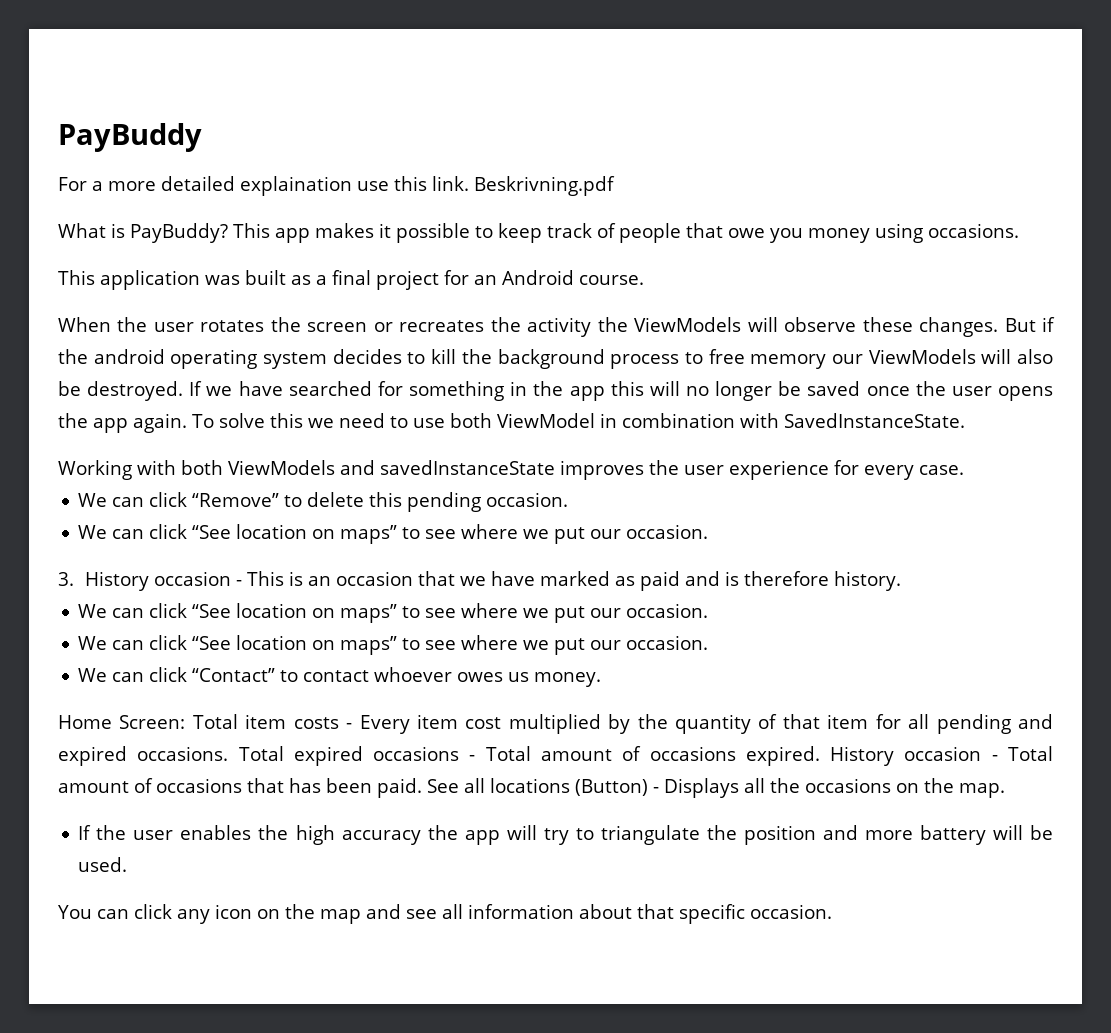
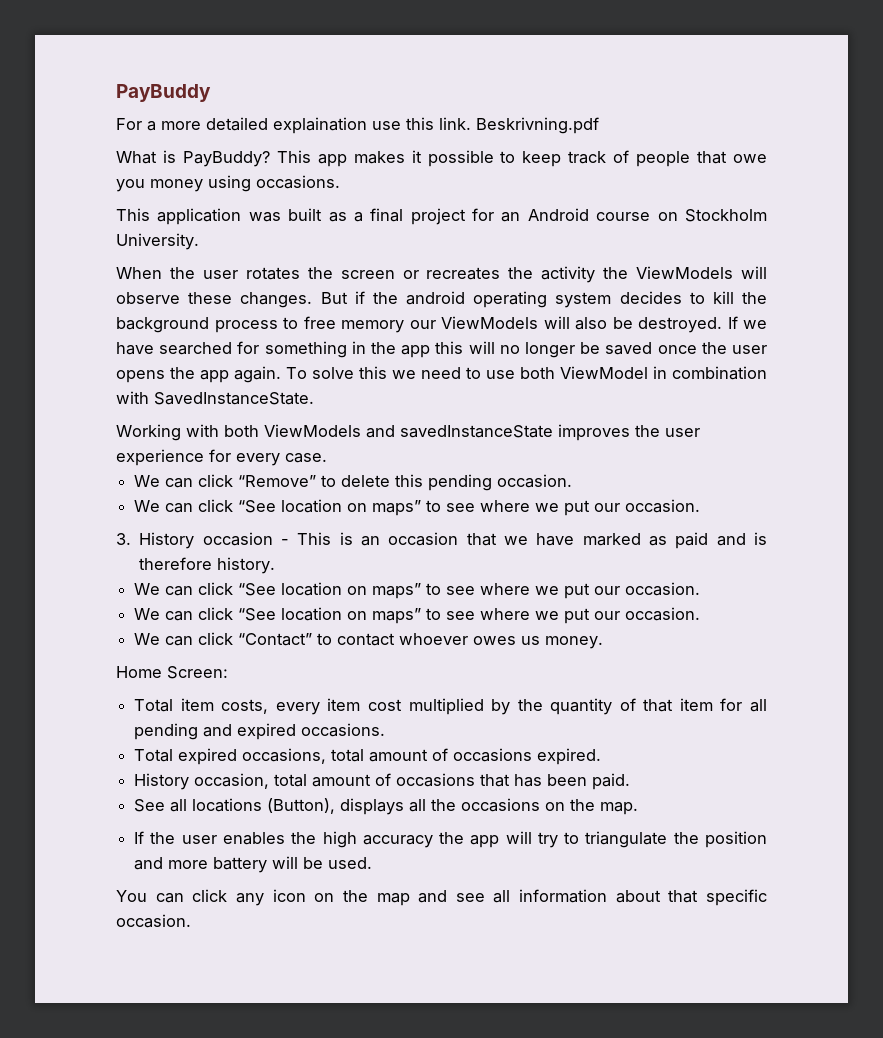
- This application was built as a final project for an Android course.
+ This application was built as a final project for an Android course on Stockholm University.
- Home Screen: Total item costs - Every item cost multiplied by the quantity of that item for all pending and expired occasions. Total expired occasions - Total amount of occasions expired. History occasion - Total amount of occasions that has been paid. See all locations (Button) - Displays all the occasions on the map.
+ Home Screen:
+ Total item costs, every item cost multiplied by the quantity of that item for all pending and expired occasions.
+ Total expired occasions, total amount of occasions expired.
+ History occasion, total amount of occasions that has been paid.
+ See all locations (Button), displays all the occasions on the map.

